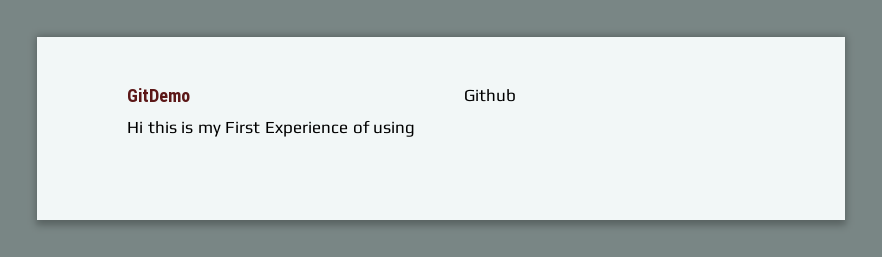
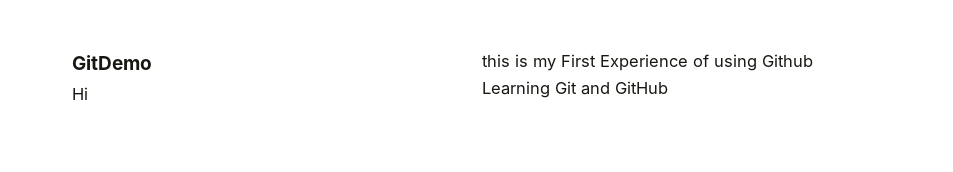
- Hi this is my First Experience of using Github
+ Hi
+ this is my First Experience of using Github
+ Learning Git and GitHub

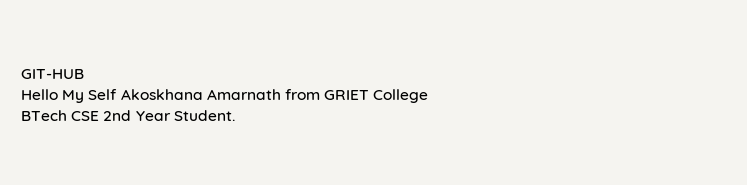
- GitDemo
- Hi
- this is my First Experience of using Github
- Learning Git and GitHub
+ GIT-HUB
+ Hello My Self Akoskhana Amarnath from GRIET College
+ BTech CSE 2nd Year Student.

